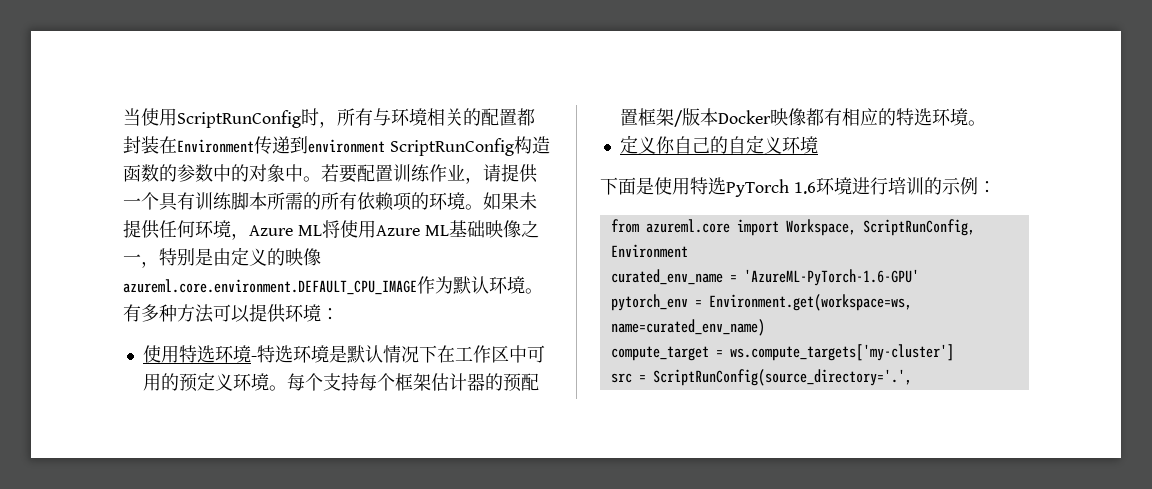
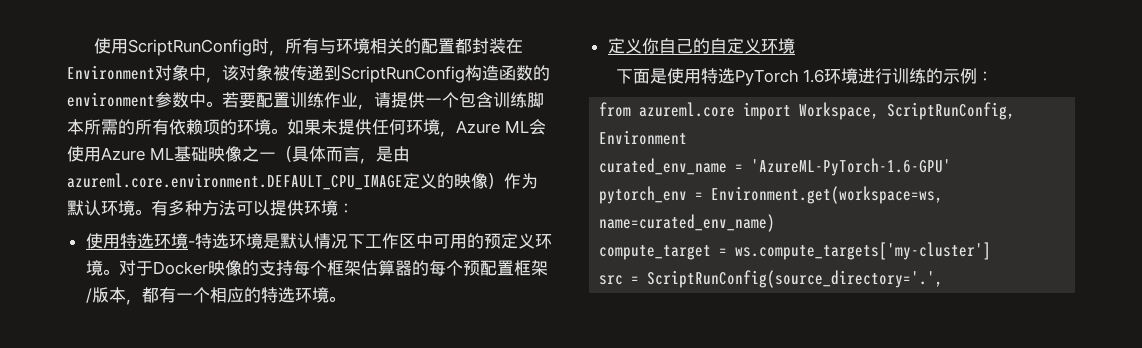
- 当使用ScriptRunConfig时，所有与环境相关的配置都封装在Environment传递到environment ScriptRunConfig构造函数的参数中的对象中。
+ 使用ScriptRunConfig时，所有与环境相关的配置都封装在Environment对象中，该对象被传递到ScriptRunConfig构造函数的environment参数中。
- 若要配置训练作业，请提供一个具有训练脚本所需的所有依赖项的环境。
+ 若要配置训练作业，请提供一个包含训练脚本所需的所有依赖项的环境。
- 如果未提供任何环境，Azure ML将使用Azure ML基础映像之一，特别是由定义的映像azureml.core.environment.DEFAULT_CPU_IMAGE作为默认环境。
+ 如果未提供任何环境，Azure ML会使用Azure ML基础映像之一（具体而言，是由azureml.core.environment.DEFAULT_CPU_IMAGE定义的映像）作为默认环境。
- 使用特选环境-特选环境是默认情况下在工作区中可用的预定义环境。
+ 使用特选环境-特选环境是默认情况下工作区中可用的预定义环境。
- 每个支持每个框架估计器的预配置框架/版本Docker映像都有相应的特选环境。
+ 对于Docker映像的支持每个框架估算器的每个预配置框架/版本，都有一个相应的特选环境。
- 下面是使用特选PyTorch 1.6环境进行培训的示例：
+ 下面是使用特选PyTorch 1.6环境进行训练的示例：

